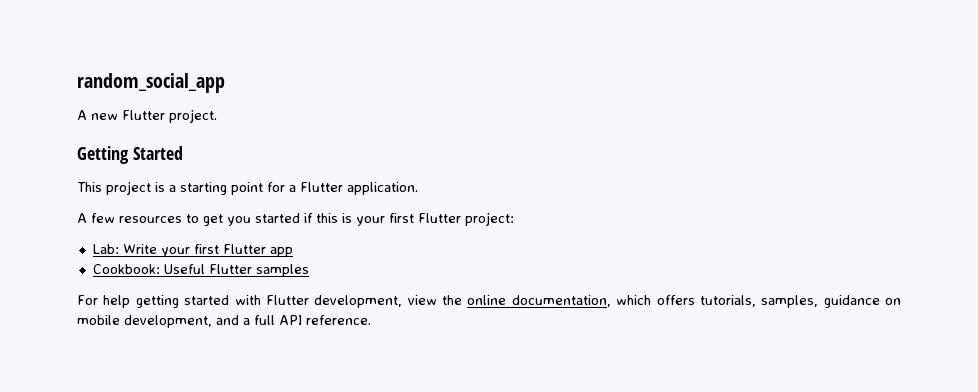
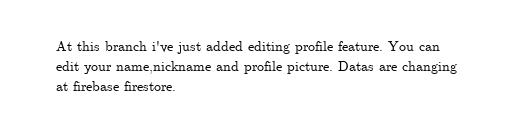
- random_social_app
- A new Flutter project.
- Getting Started
- This project is a starting point for a Flutter application.
- A few resources to get you started if this is your first Flutter project:
- Lab: Write your first Flutter app
- Cookbook: Useful Flutter samples
- For help getting started with Flutter development, view the online documentation, which offers tutorials, samples, guidance on mobile development, and a full API reference.
+ At this branch i've just added editing profile feature. You can edit your name,nickname and profile picture. Datas are changing at firebase firestore.

